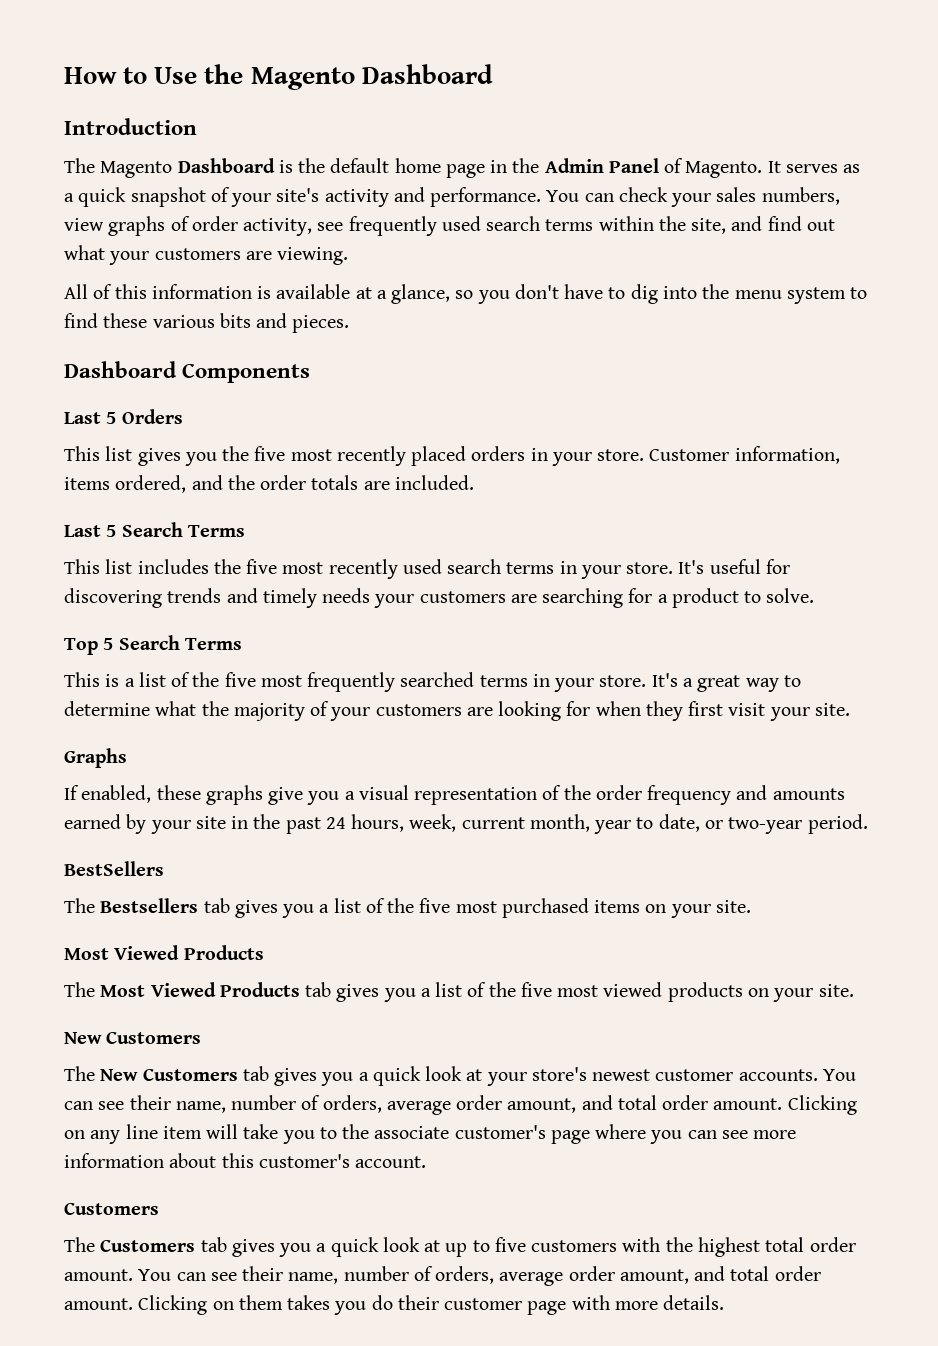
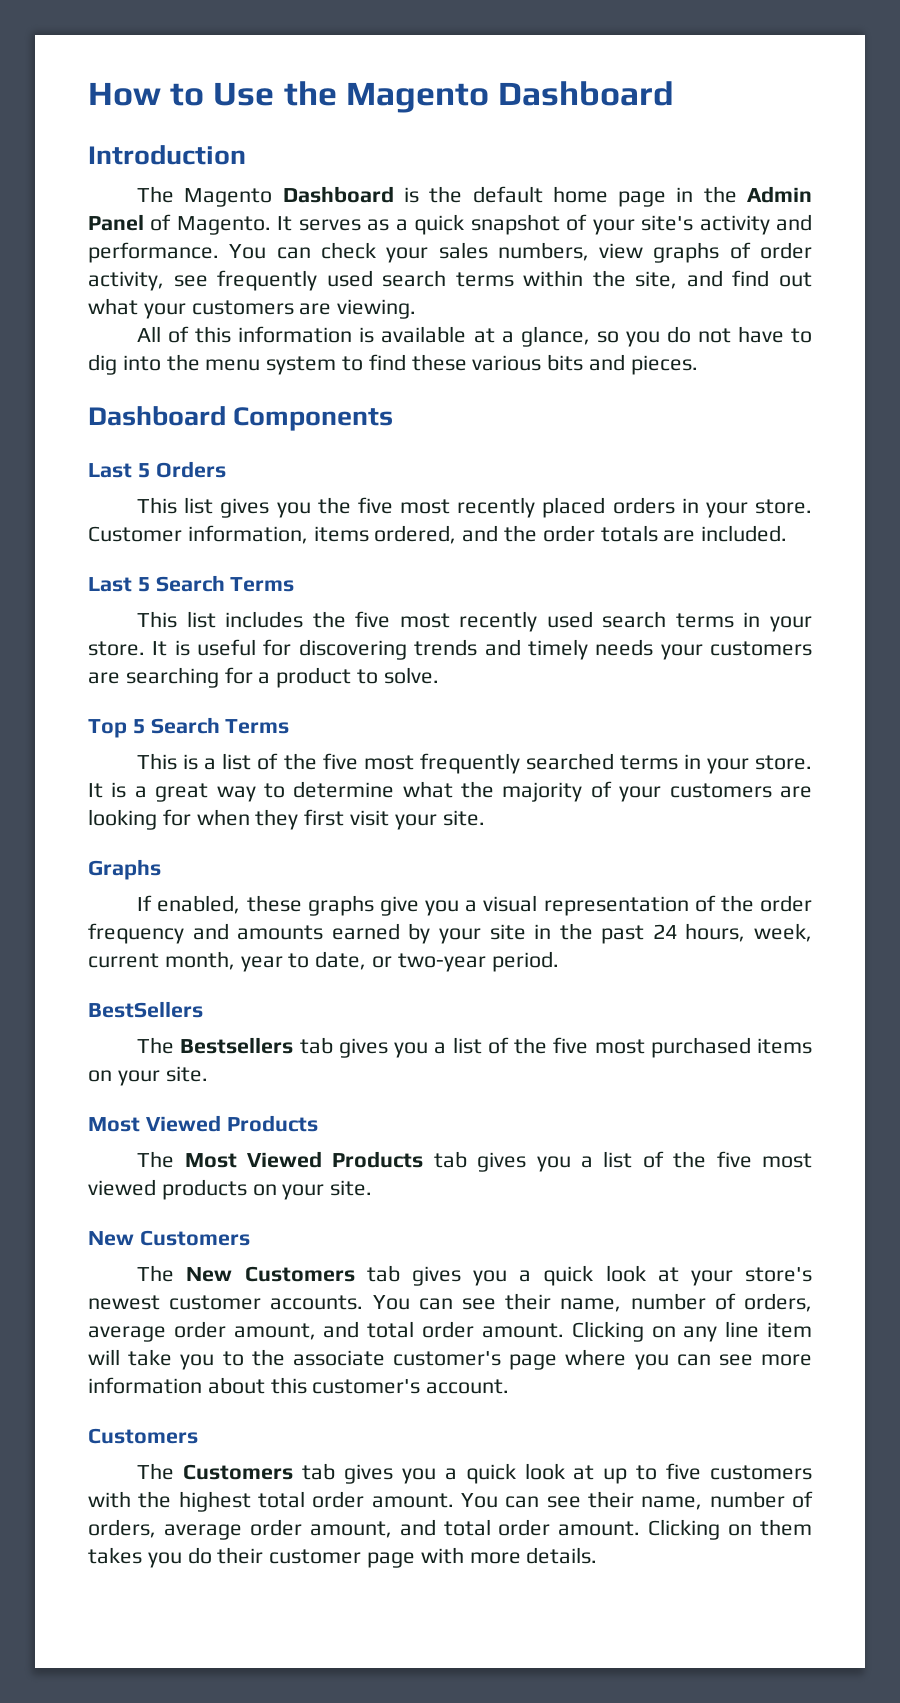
- All of this information is available at a glance, so you don't have to dig into the menu system to find these various bits and pieces.
+ All of this information is available at a glance, so you do not have to dig into the menu system to find these various bits and pieces.
- It's useful for discovering trends and timely needs your customers are searching for a product to solve.
+ It is useful for discovering trends and timely needs your customers are searching for a product to solve.
- It's a great way to determine what the majority of your customers are looking for when they first visit your site.
+ It is a great way to determine what the majority of your customers are looking for when they first visit your site.

